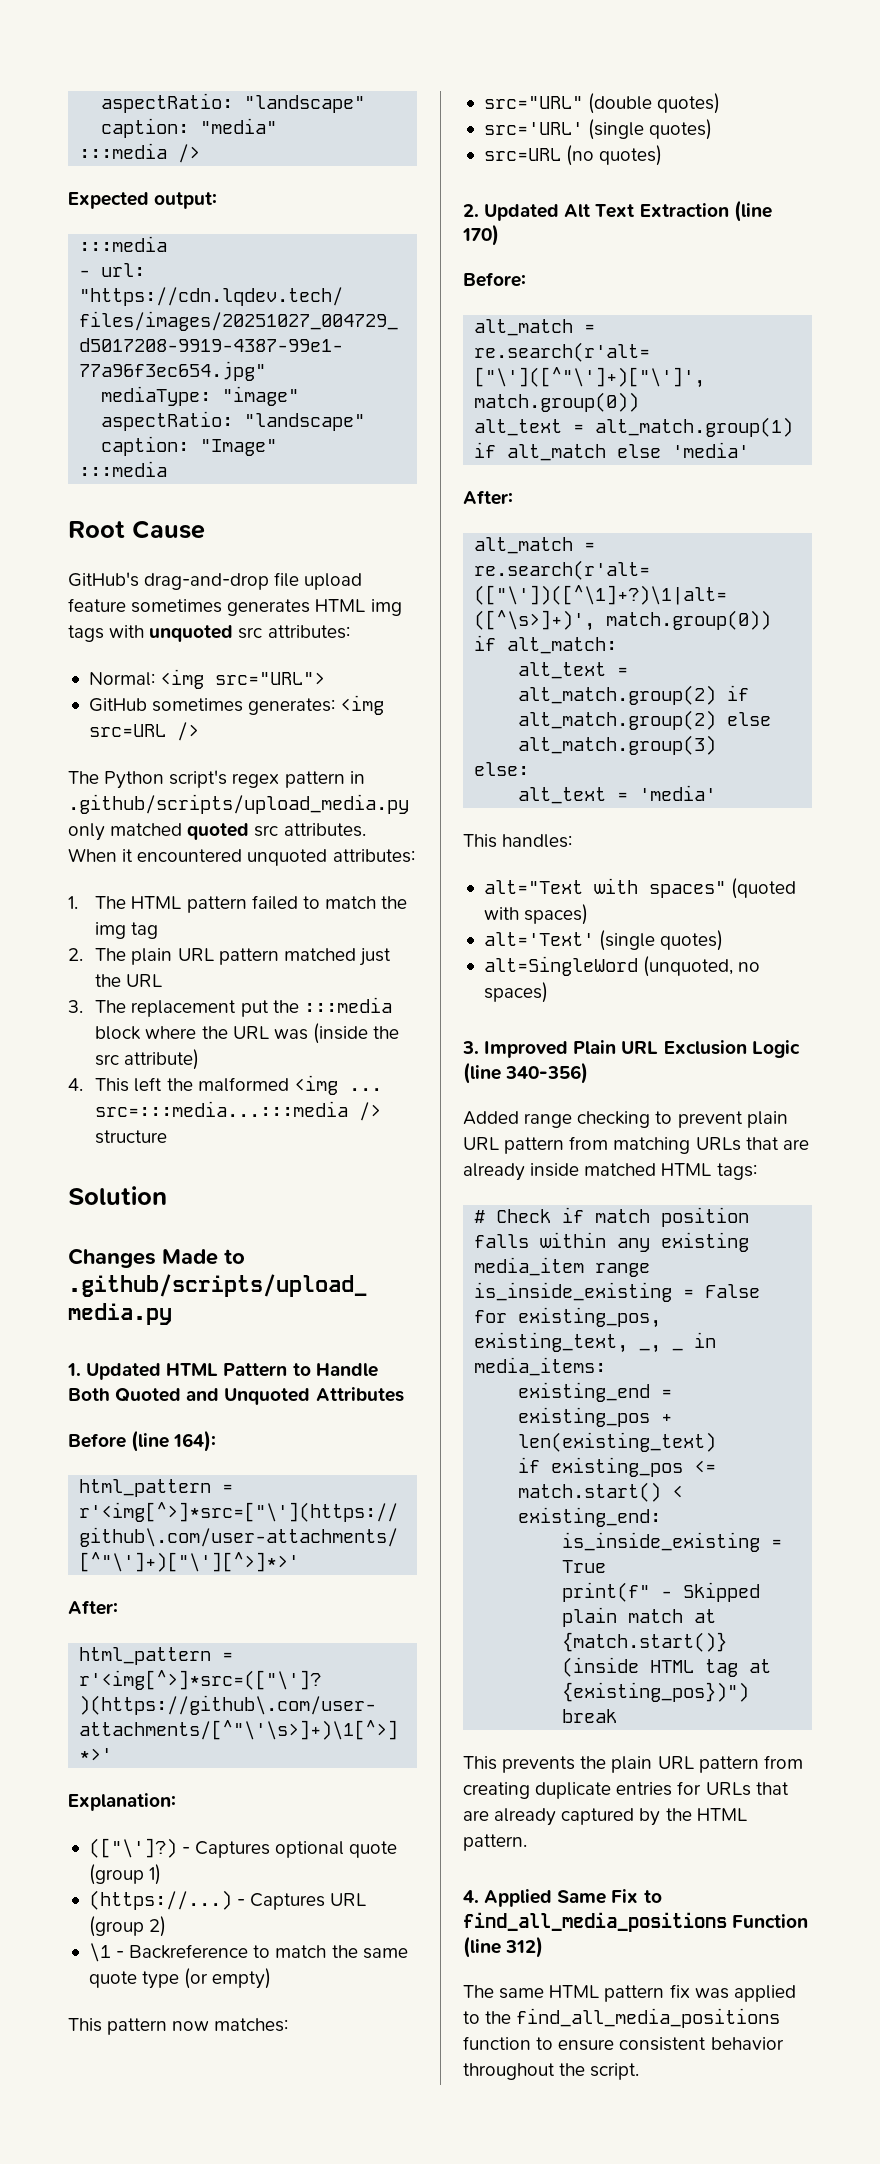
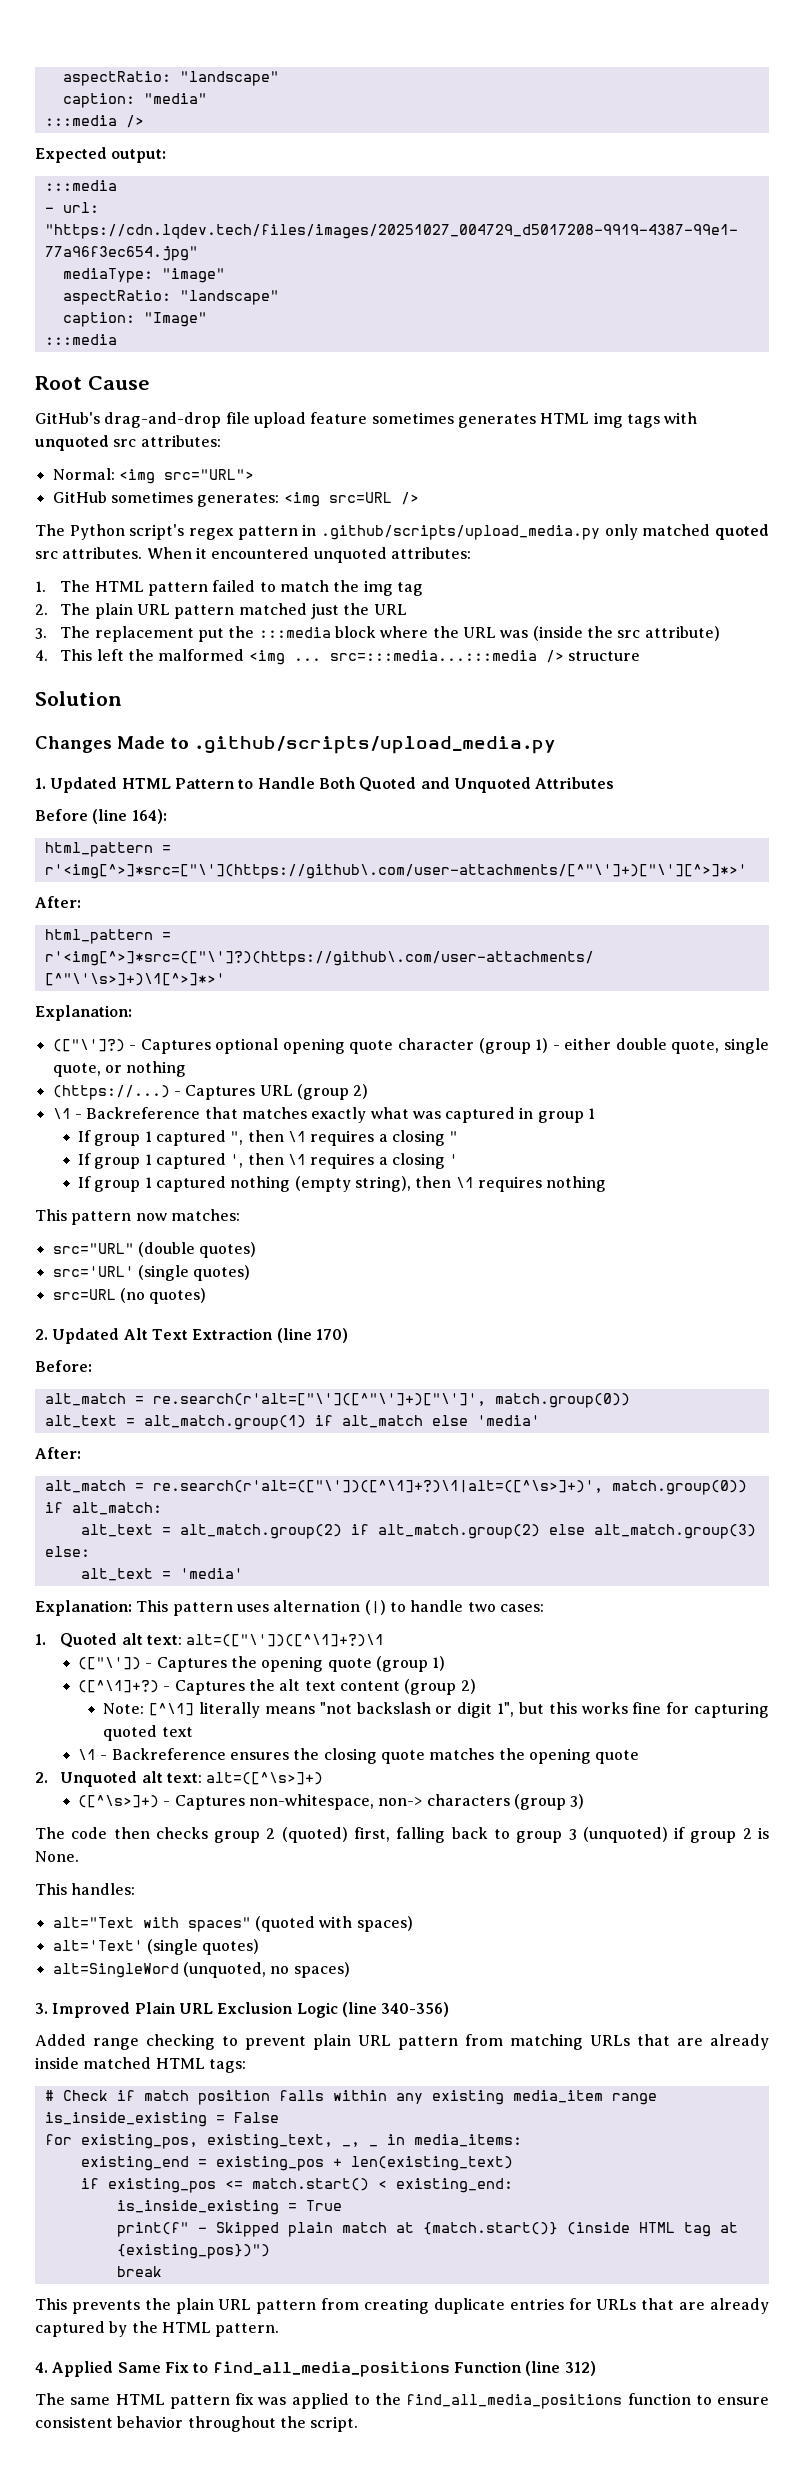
- - Captures optional quote (group 1)
+ - Captures optional opening quote character (group 1) - either double quote, single quote, or nothing
- \1 - Backreference to match the same quote type (or empty)
+ \1 - Backreference that matches exactly what was captured in group 1
+ If group 1 captured ", then \1 requires a closing "
+ If group 1 captured ', then \1 requires a closing '
+ If group 1 captured nothing (empty string), then \1 requires nothing
+ Explanation: This pattern uses alternation (|) to handle two cases:
+ 1. Quoted alt text: alt=(["\'])([^\1]+?)\1
+ (["\']) - Captures the opening quote (group 1)
+ ([^\1]+?) - Captures the alt text content (group 2)
+ Note: [^\1] literally means "not backslash or digit 1", but this works fine for capturing quoted text
+ \1 - Backreference ensures the closing quote matches the opening quote
+ 2. Unquoted alt text: alt=([^\s>]+)
+ ([^\s>]+) - Captures non-whitespace, non-> characters (group 3)
+ The code then checks group 2 (quoted) first, falling back to group 3 (unquoted) if group 2 is None.

